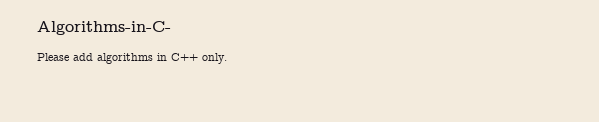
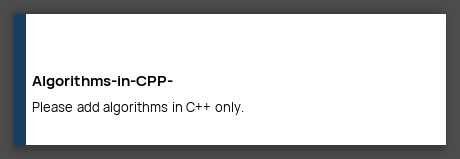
- Algorithms-in-C-
+ Algorithms-in-CPP-

